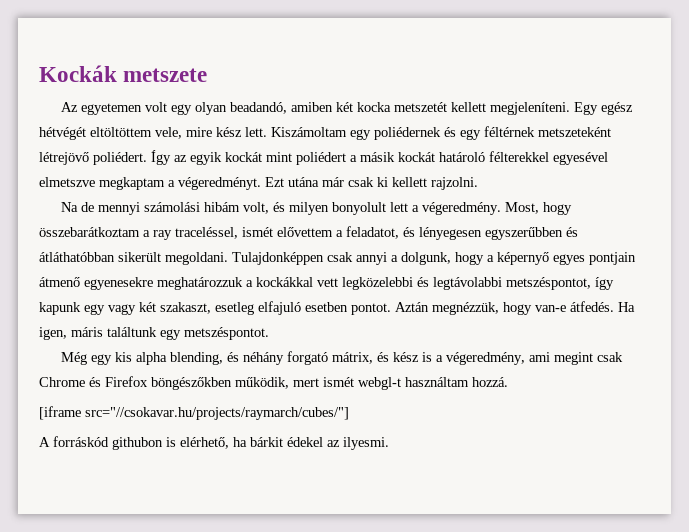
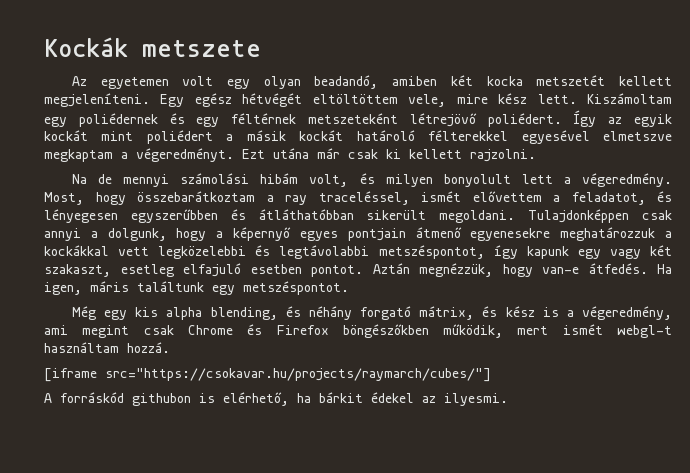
- [iframe src="//csokavar.hu/projects/raymarch/cubes/"]
+ [iframe src="https://csokavar.hu/projects/raymarch/cubes/"]

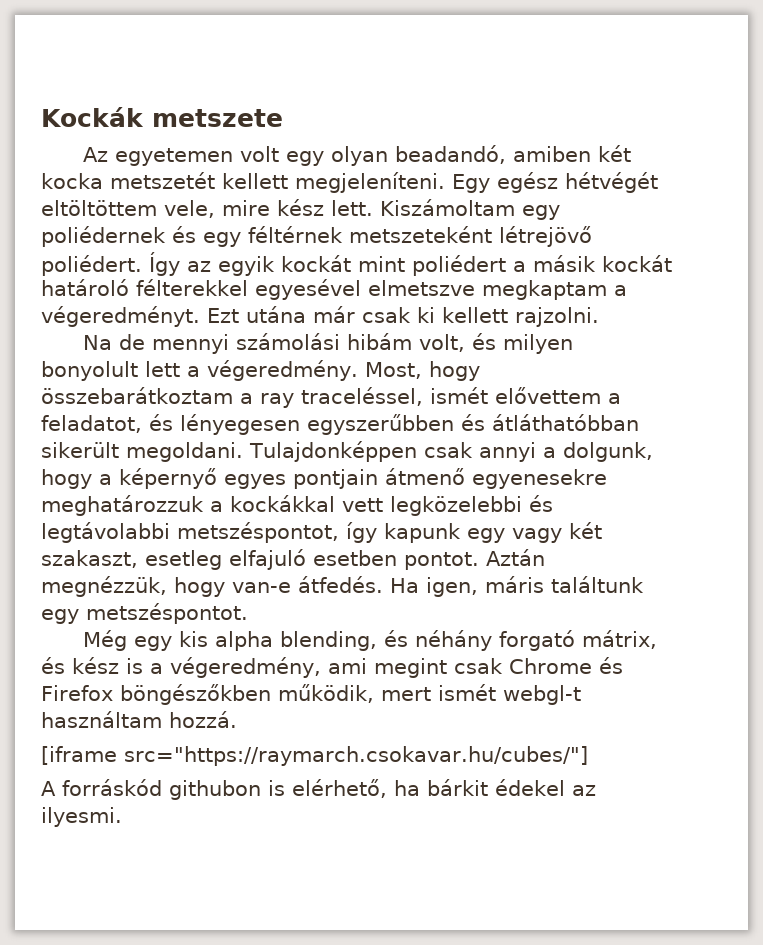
- [iframe src="https://csokavar.hu/projects/raymarch/cubes/"]
+ [iframe src="https://raymarch.csokavar.hu/cubes/"]

